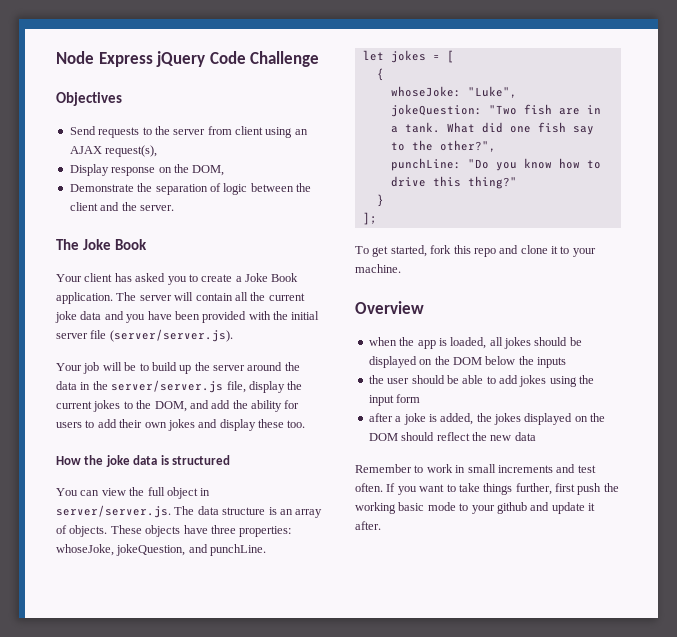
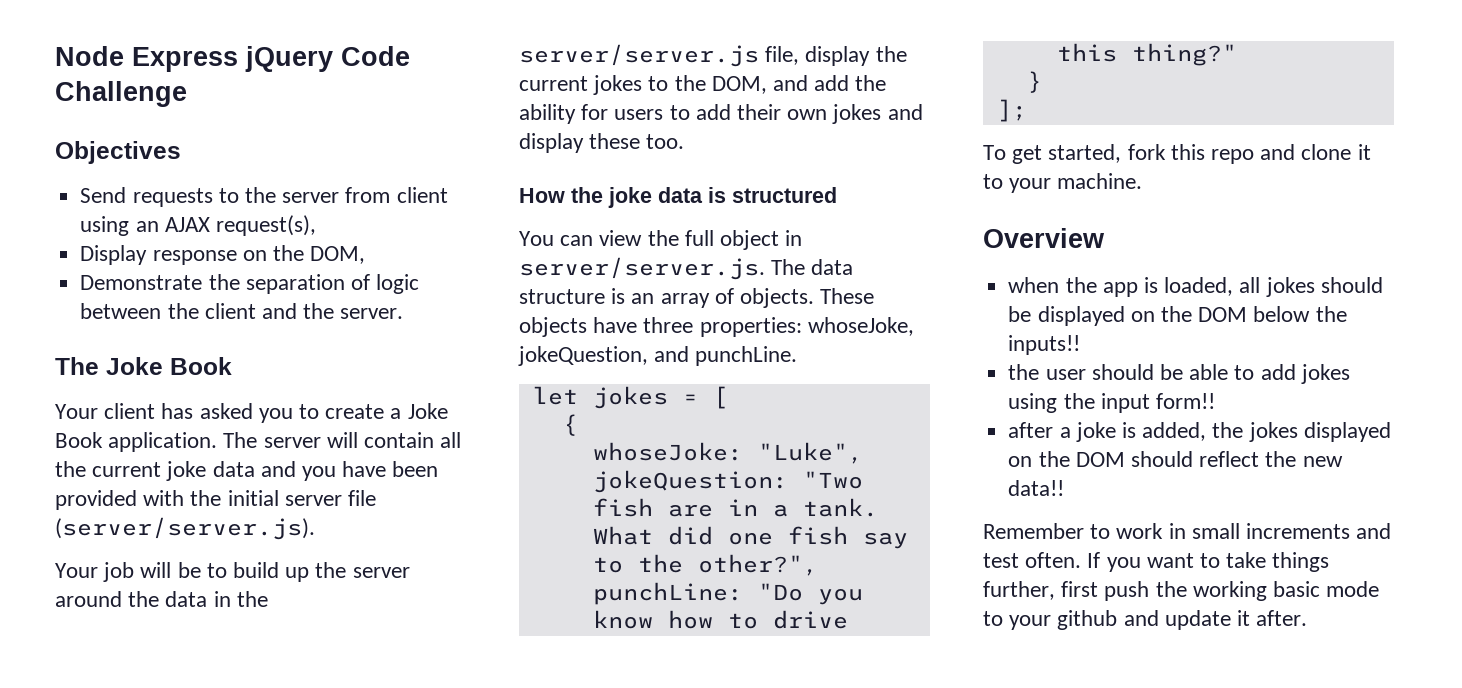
- when the app is loaded, all jokes should be displayed on the DOM below the inputs
+ when the app is loaded, all jokes should be displayed on the DOM below the inputs!!
- the user should be able to add jokes using the input form
+ the user should be able to add jokes using the input form!!
- after a joke is added, the jokes displayed on the DOM should reflect the new data
+ after a joke is added, the jokes displayed on the DOM should reflect the new data!!

